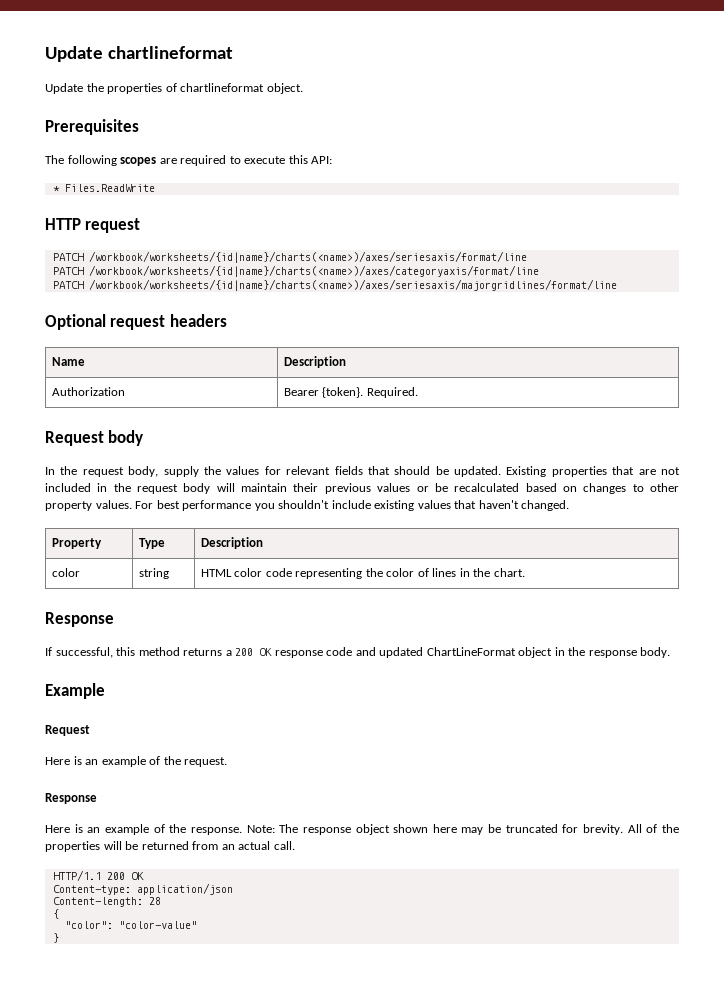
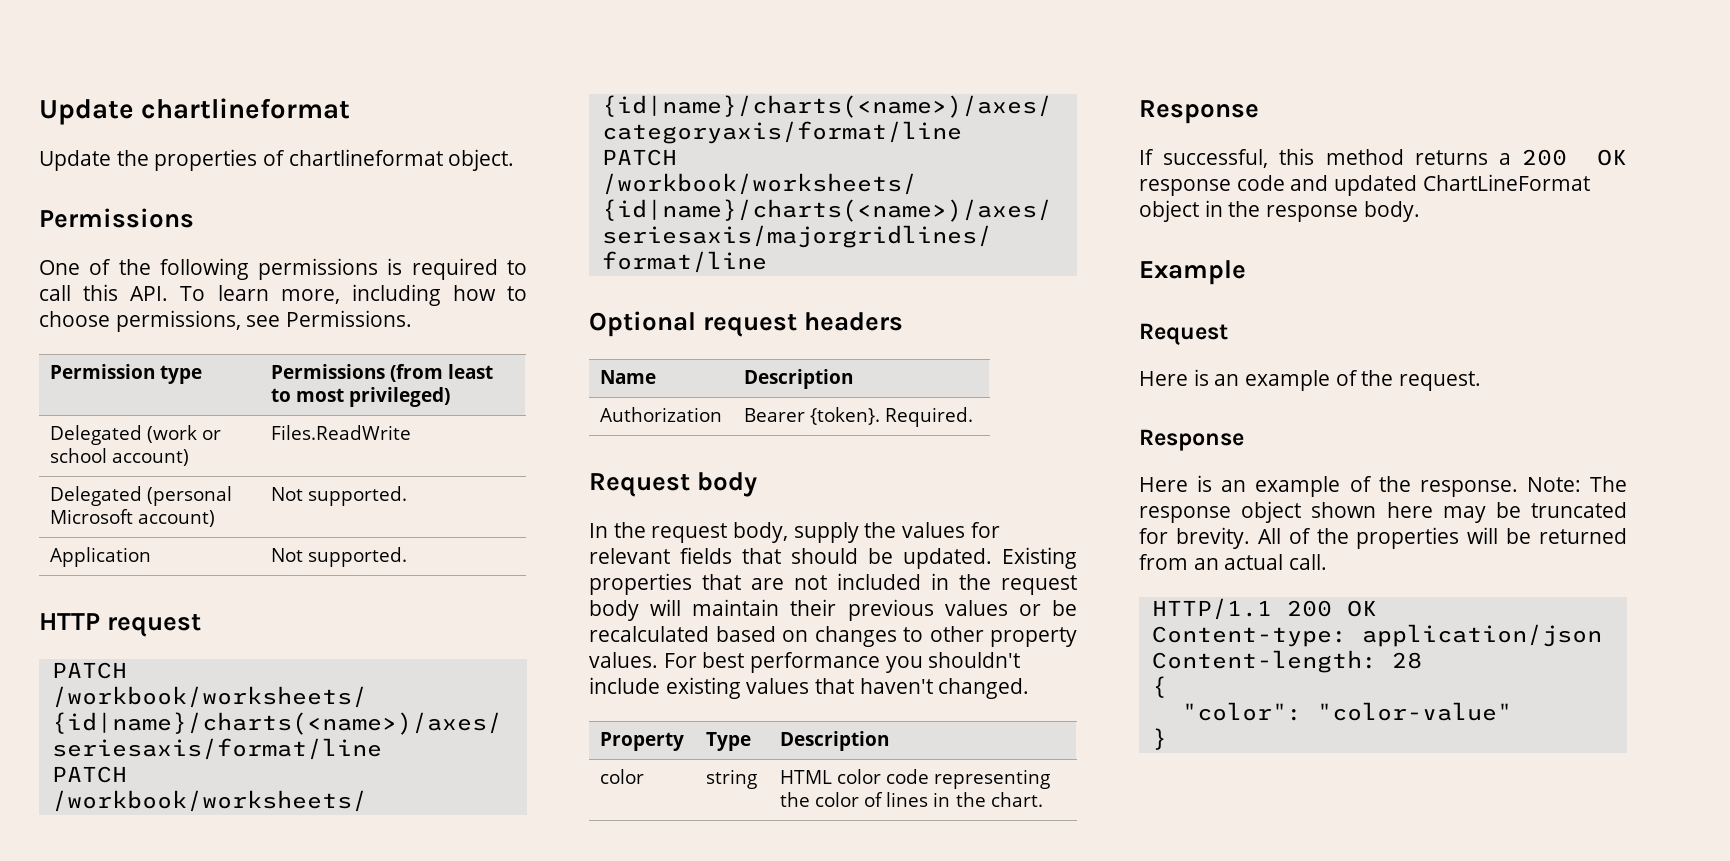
  Update the properties of chartlineformat object.
- Prerequisites
- The following scopes are required to execute this API:
- * Files.ReadWrite
+ Permissions
+ One of the following permissions is required to call this API. To learn more, including how to choose permissions, see Permissions.
+ Permission type | Permissions (from least to most privileged)
+ Delegated (work or school account) | Files.ReadWrite
+ Delegated (personal Microsoft account) | Not supported.
+ Application | Not supported.

